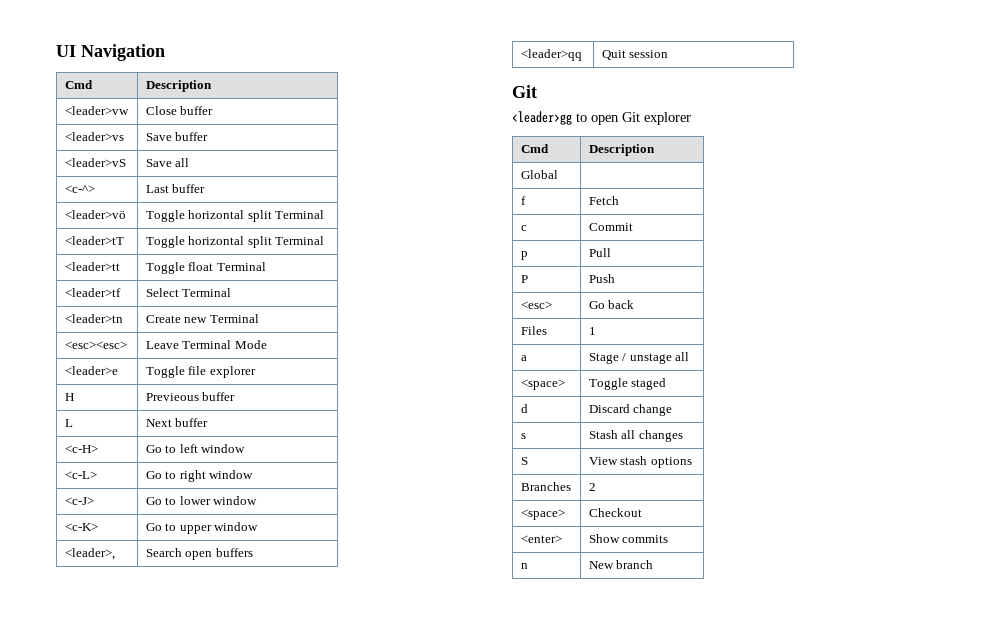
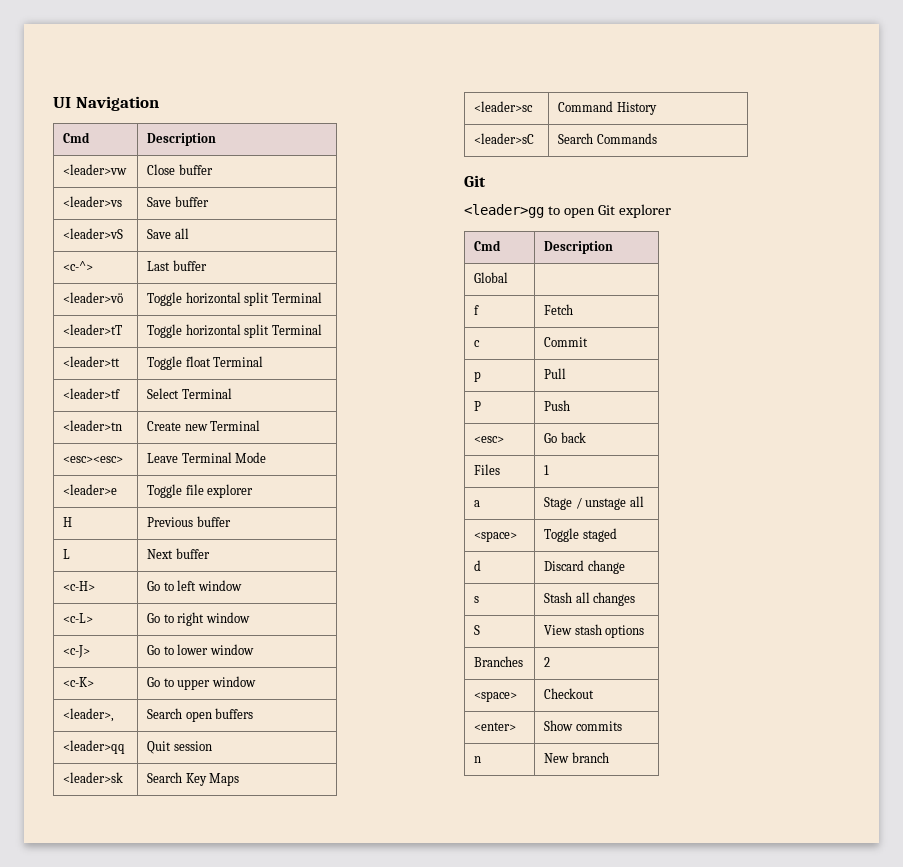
- H | Previeous buffer
+ H | Previous buffer
+ <leader>sk | Search Key Maps
+ <leader>sc | Command History
+ <leader>sC | Search Commands

